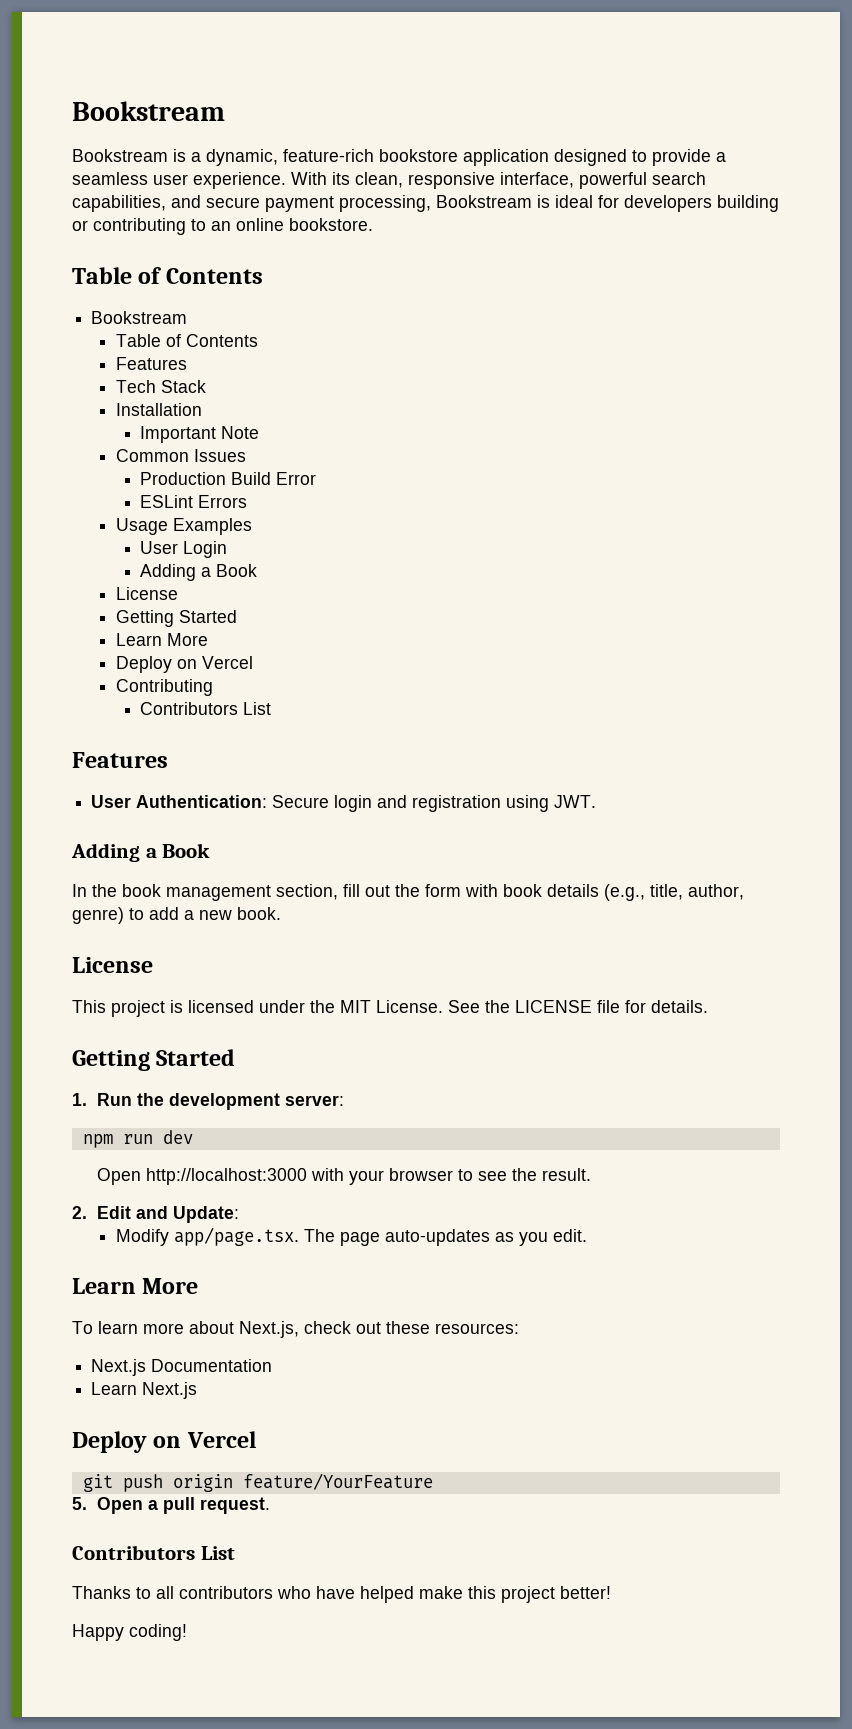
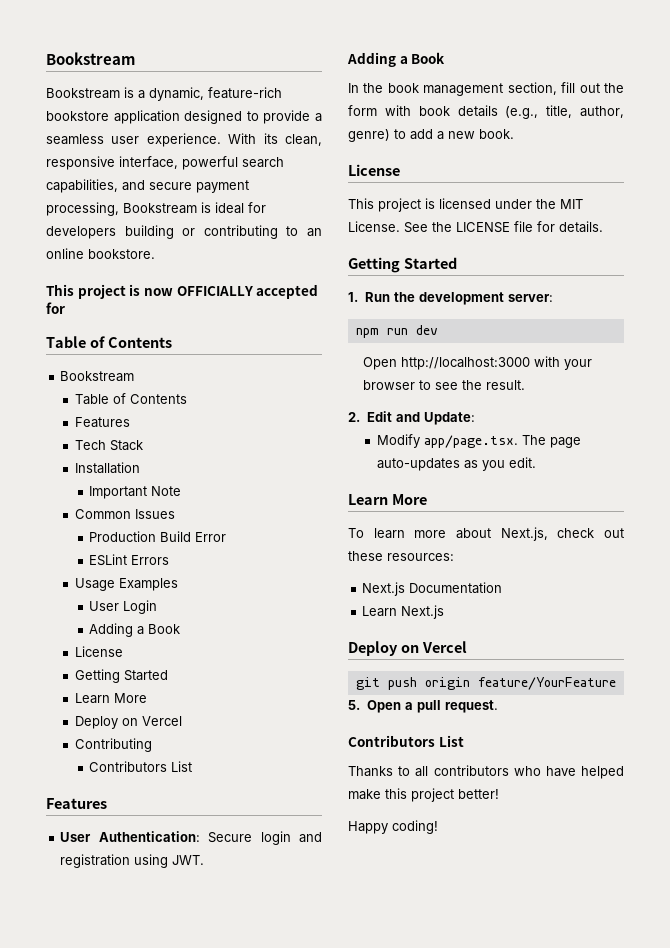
+ This project is now OFFICIALLY accepted for

